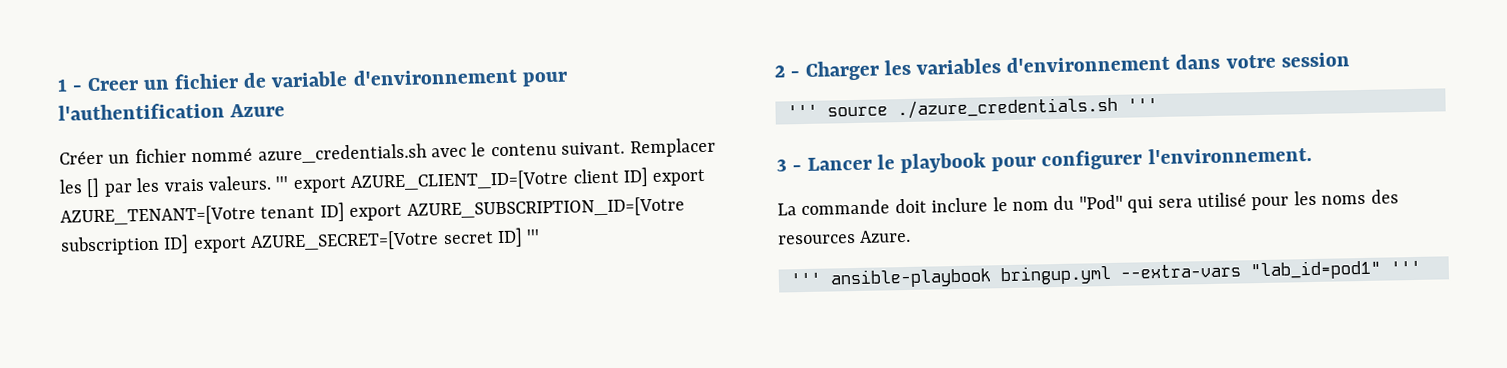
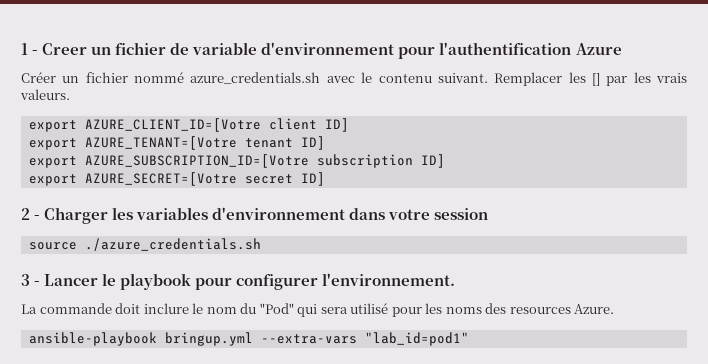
- Remplacer les [] par les vrais valeurs. ''' export AZURE_CLIENT_ID=[Votre client ID] export AZURE_TENANT=[Votre tenant ID] export AZURE_SUBSCRIPTION_ID=[Votre subscription ID] export AZURE_SECRET=[Votre secret ID] '''
+ Remplacer les [] par les vrais valeurs.
+ export AZURE_CLIENT_ID=[Votre client ID]
+ export AZURE_TENANT=[Votre tenant ID]
+ export AZURE_SUBSCRIPTION_ID=[Votre subscription ID]
+ export AZURE_SECRET=[Votre secret ID]
- ''' source ./azure_credentials.sh '''
+ source ./azure_credentials.sh
- ''' ansible-playbook bringup.yml --extra-vars "lab_id=pod1" '''
+ ansible-playbook bringup.yml --extra-vars "lab_id=pod1"

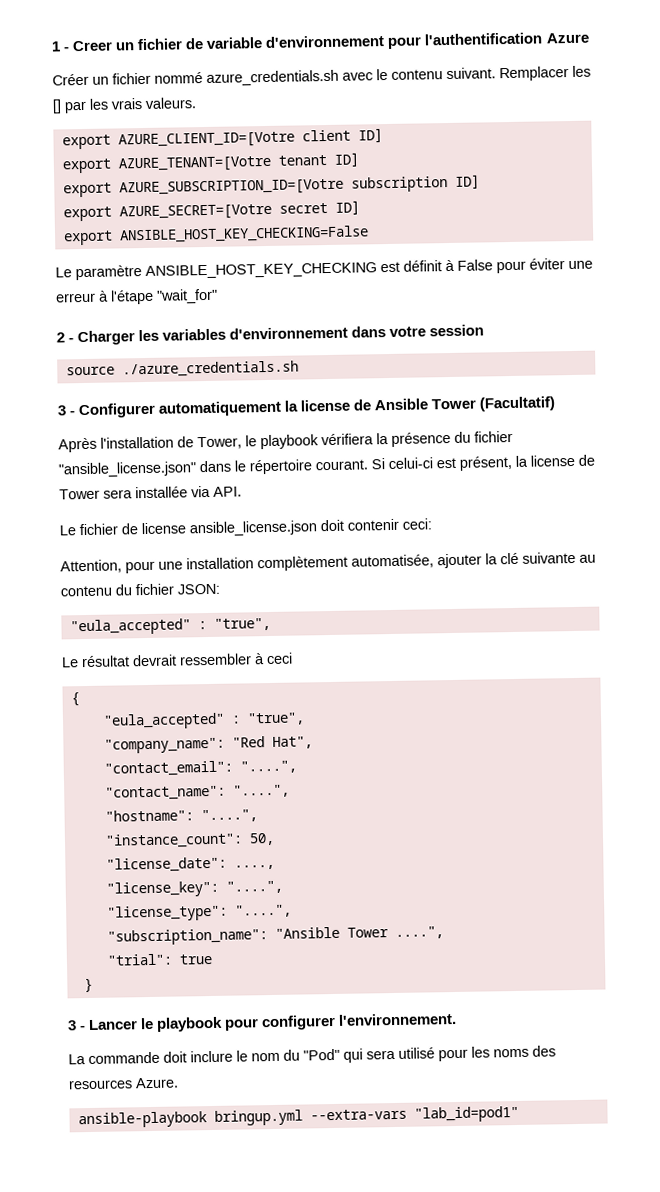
+ export ANSIBLE_HOST_KEY_CHECKING=False
+ Le paramètre ANSIBLE_HOST_KEY_CHECKING est définit à False pour éviter une erreur à l'étape "wait_for"
+ 3 - Configurer automatiquement la license de Ansible Tower (Facultatif)
+ Après l'installation de Tower, le playbook vérifiera la présence du fichier "ansible_license.json" dans le répertoire courant. Si celui-ci est présent, la license de Tower sera installée via API.
+ Le fichier de license ansible_license.json doit contenir ceci:
+ Attention, pour une installation complètement automatisée, ajouter la clé suivante au contenu du fichier JSON:
+ "eula_accepted" : "true",
+ Le résultat devrait ressembler à ceci
+ {
+ "eula_accepted" : "true",
+ "company_name": "Red Hat",
+ "contact_email": "....",
+ "contact_name": "....",
+ "hostname": "....",
+ "instance_count": 50,
+ "license_date": ....,
+ "license_key": "....",
+ "license_type": "....",
+ "subscription_name": "Ansible Tower ....",
+ "trial": true
+ }

